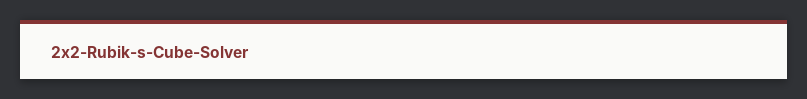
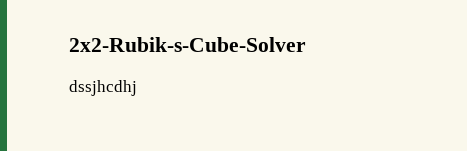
+ dssjhcdhj

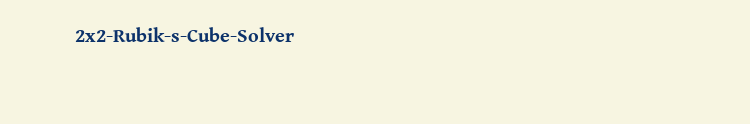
- dssjhcdhj

